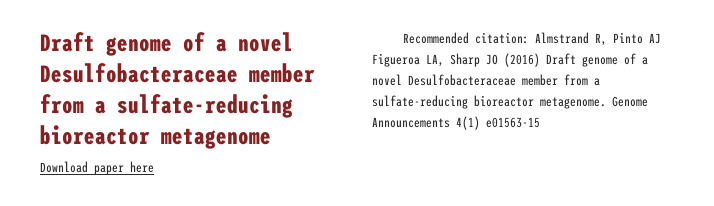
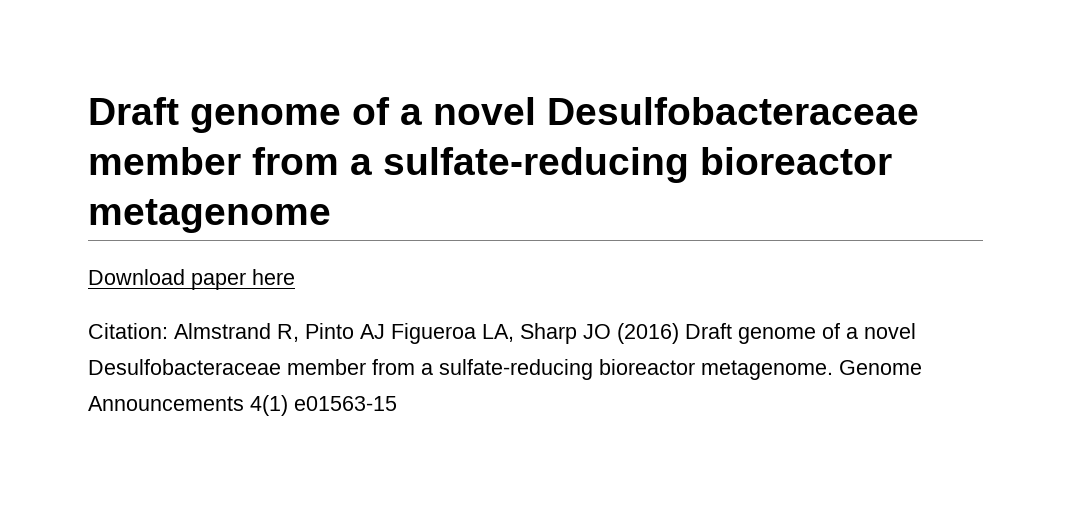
- Recommended citation: Almstrand R, Pinto AJ Figueroa LA, Sharp JO (2016) Draft genome of a novel Desulfobacteraceae member from a sulfate-reducing bioreactor metagenome.
+ Citation: Almstrand R, Pinto AJ Figueroa LA, Sharp JO (2016) Draft genome of a novel Desulfobacteraceae member from a sulfate-reducing bioreactor metagenome.

